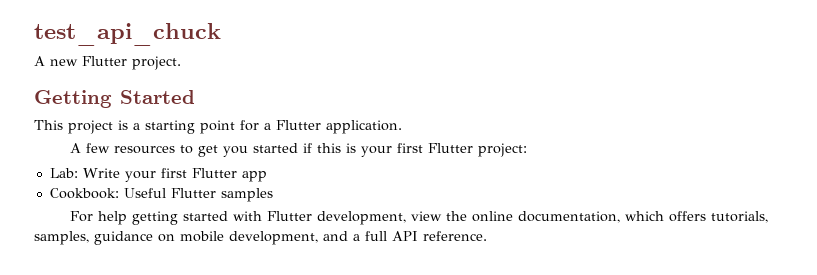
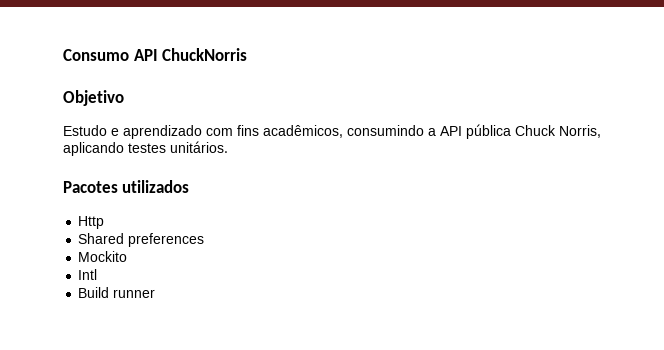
- test_api_chuck
- A new Flutter project.
- Getting Started
- This project is a starting point for a Flutter application.
- A few resources to get you started if this is your first Flutter project:
- Lab: Write your first Flutter app
- Cookbook: Useful Flutter samples
- For help getting started with Flutter development, view the online documentation, which offers tutorials, samples, guidance on mobile development, and a full API reference.
+ Consumo API ChuckNorris
+ Objetivo
+ Estudo e aprendizado com fins acadêmicos, consumindo a API pública Chuck Norris, aplicando testes unitários.
+ Pacotes utilizados
+ Http
+ Shared preferences
+ Mockito
+ Intl
+ Build runner

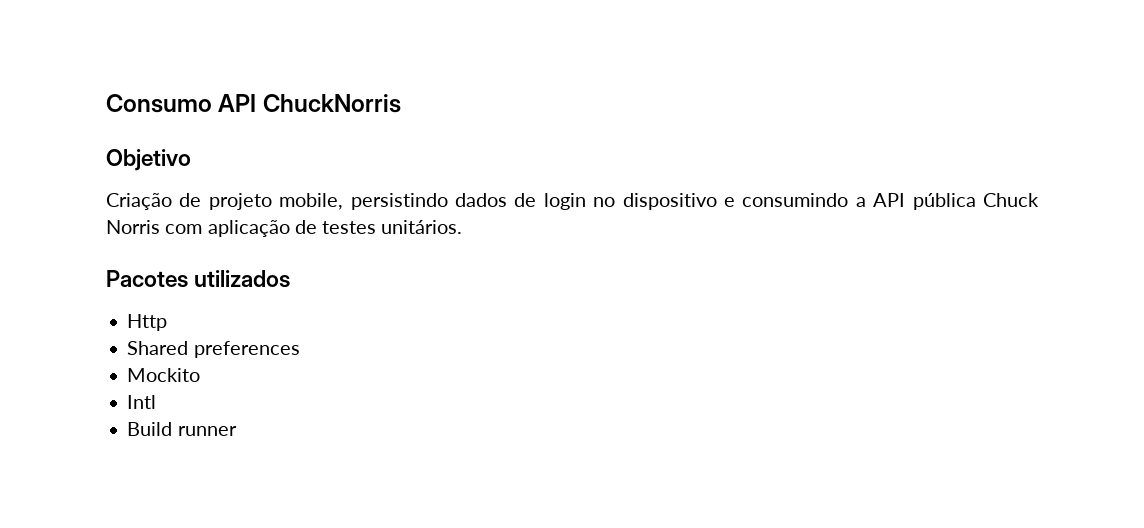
- Estudo e aprendizado com fins acadêmicos, consumindo a API pública Chuck Norris, aplicando testes unitários.
+ Criação de projeto mobile, persistindo dados de login no dispositivo e consumindo a API pública Chuck Norris com aplicação de testes unitários.

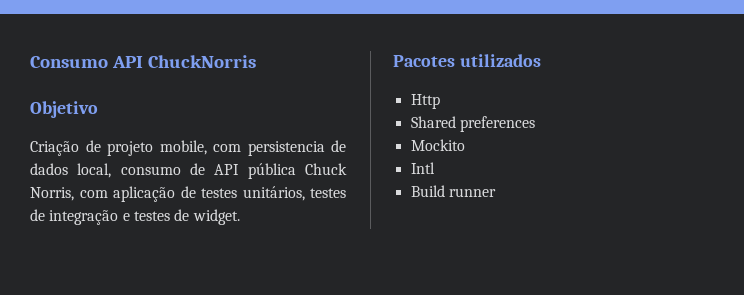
- Criação de projeto mobile, persistindo dados de login no dispositivo e consumindo a API pública Chuck Norris com aplicação de testes unitários.
+ Criação de projeto mobile, com persistencia de dados local, consumo de API pública Chuck Norris, com aplicação de testes unitários, testes de integração e testes de widget.

